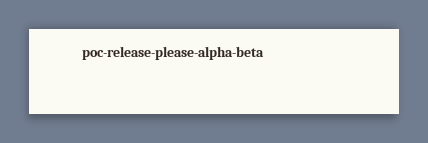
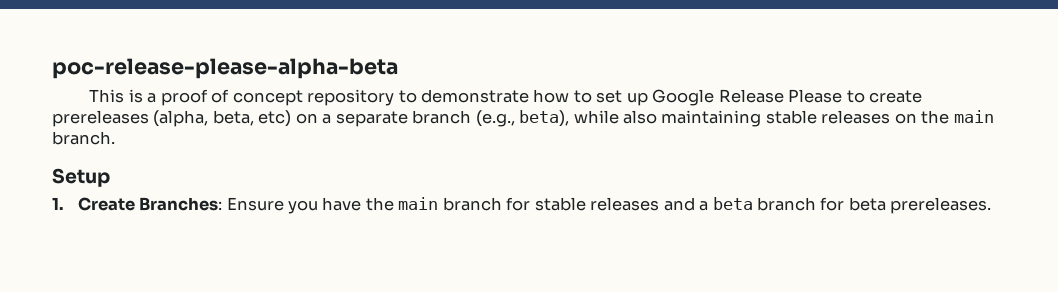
+ This is a proof of concept repository to demonstrate how to set up Google Release Please to create prereleases (alpha, beta, etc) on a separate branch (e.g., beta), while also maintaining stable releases on the main branch.
+ Setup
+ 1. Create Branches: Ensure you have the main branch for stable releases and a beta branch for beta prereleases.

